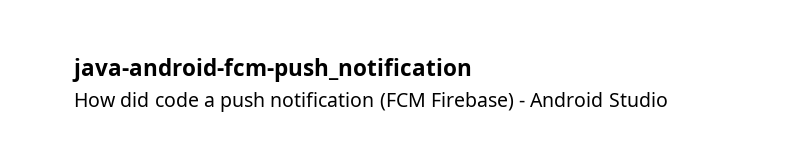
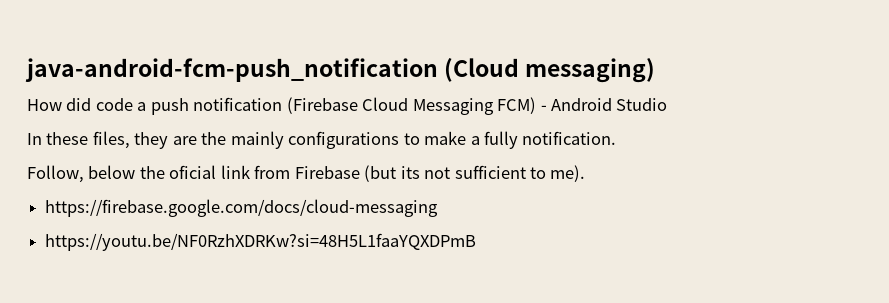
- java-android-fcm-push_notification
+ java-android-fcm-push_notification (Cloud messaging)
- How did code a push notification (FCM Firebase) - Android Studio
+ How did code a push notification (Firebase Cloud Messaging FCM) - Android Studio
+ In these files, they are the mainly configurations to make a fully notification.
+ Follow, below the oficial link from Firebase (but its not sufficient to me).
+ https://firebase.google.com/docs/cloud-messaging
+ https://youtu.be/NF0RzhXDRKw?si=48H5L1faaYQXDPmB

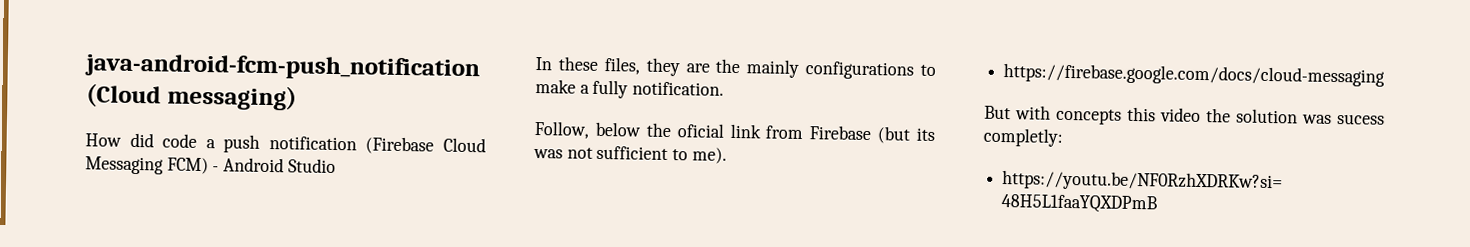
- Follow, below the oficial link from Firebase (but its not sufficient to me).
+ Follow, below the oficial link from Firebase (but its was not sufficient to me).
+ But with concepts this video the solution was sucess completly:

